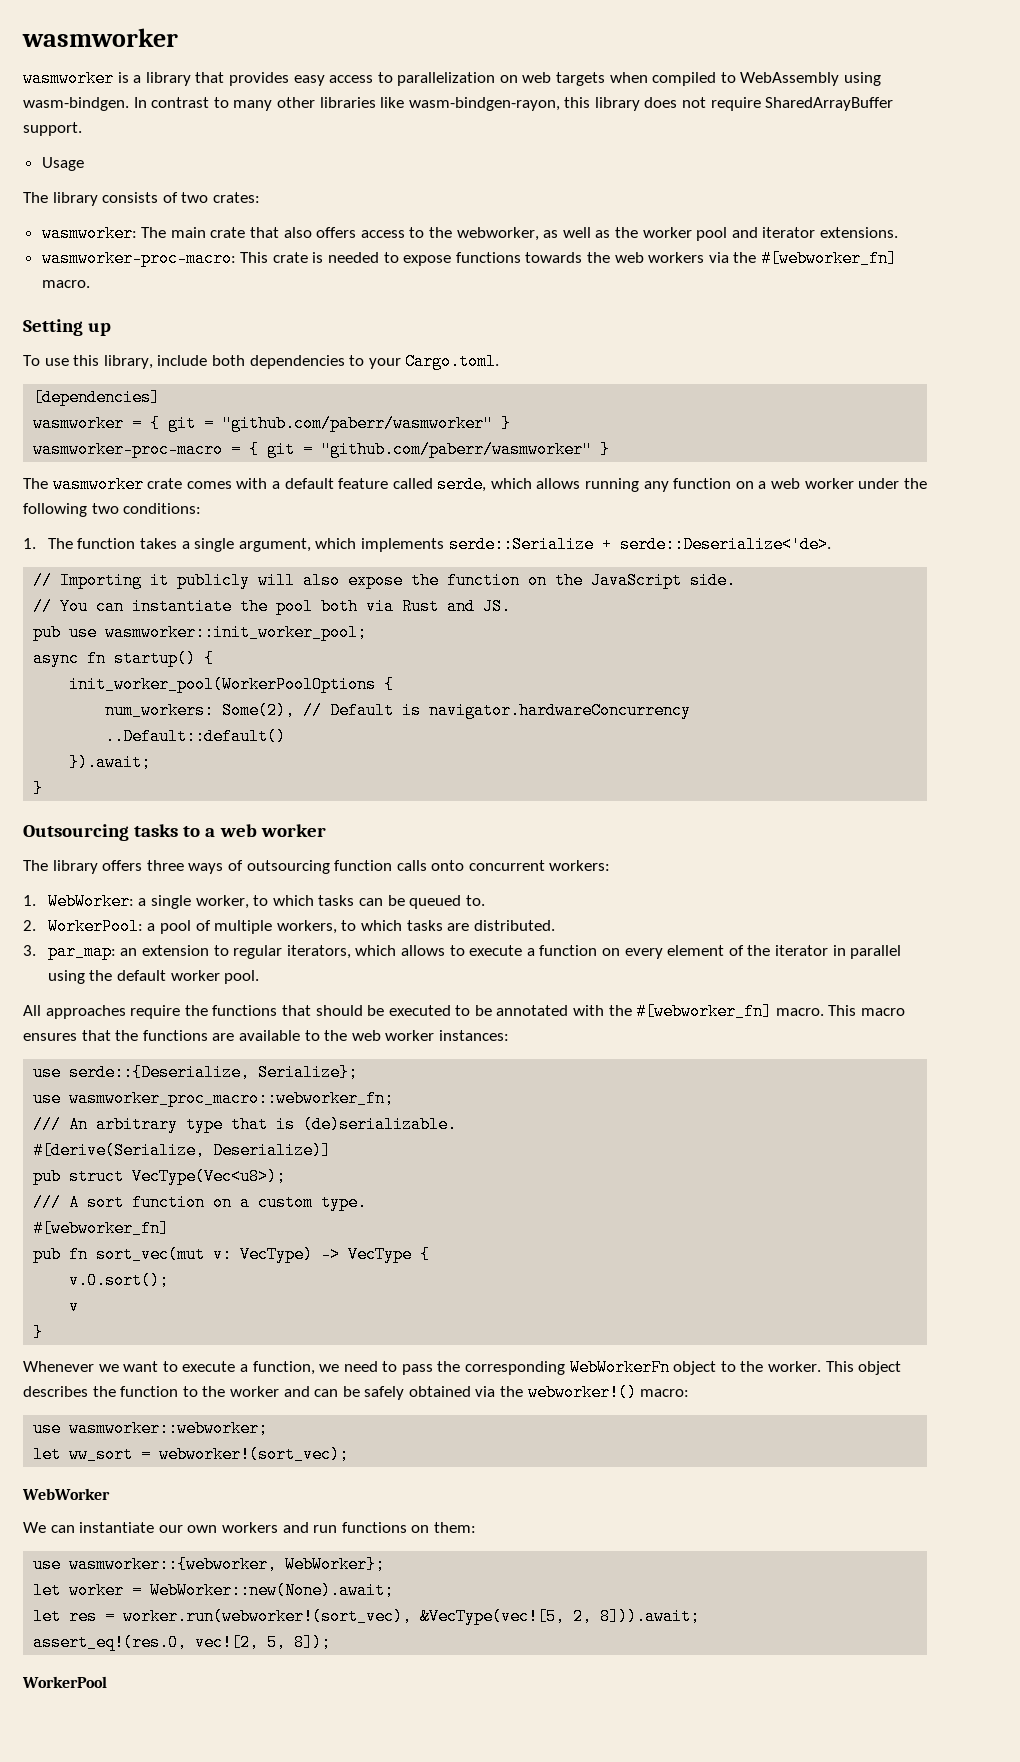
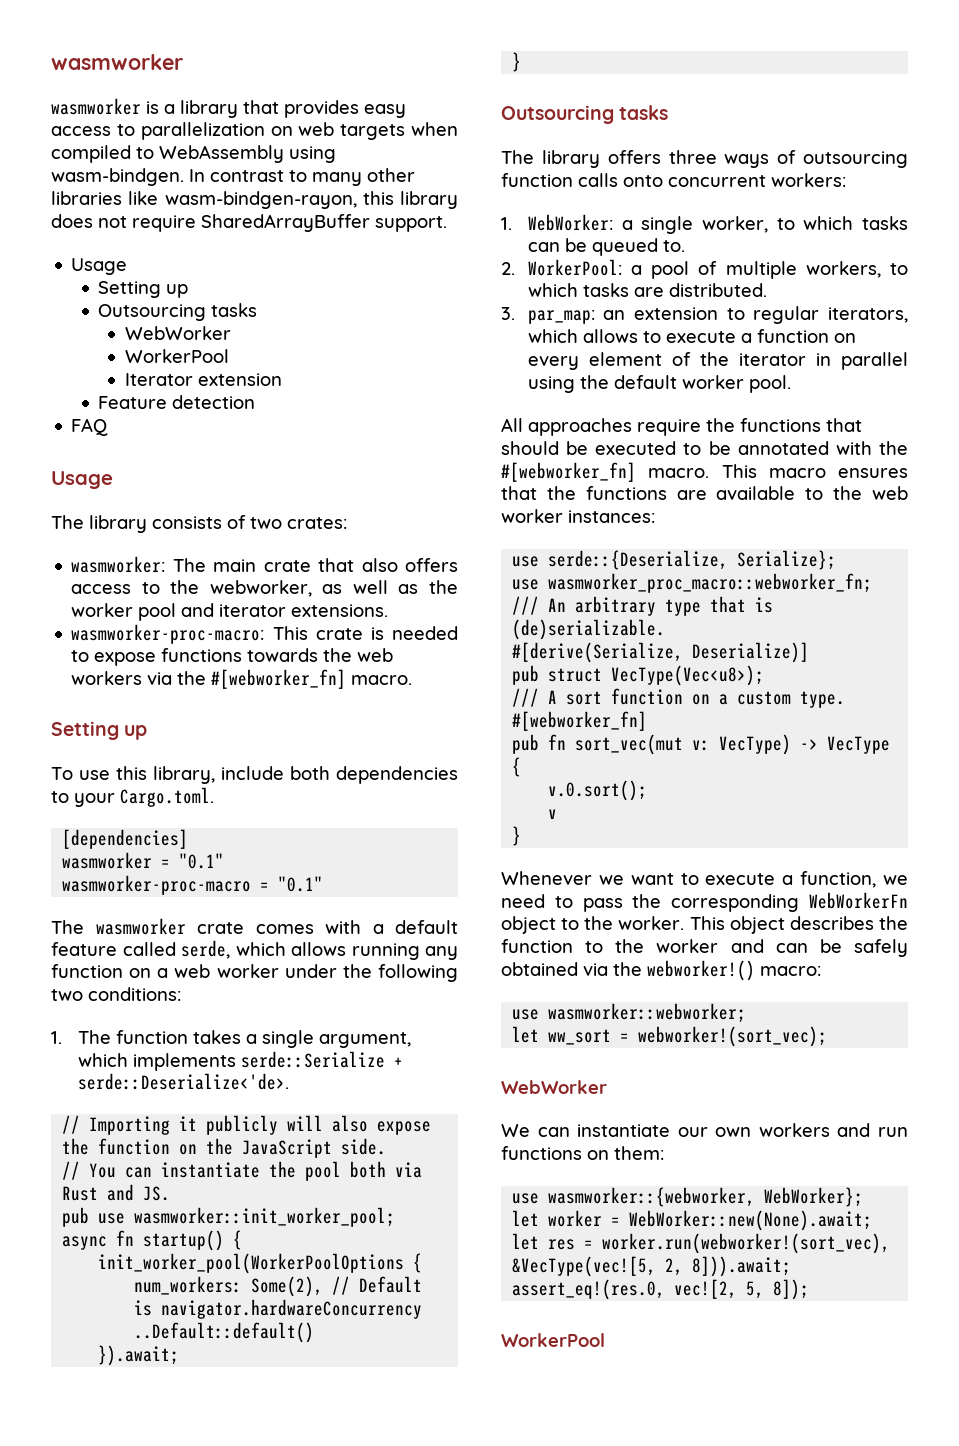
  In contrast to many other libraries like wasm-bindgen-rayon, this library does not require SharedArrayBuffer support.
+ Usage
+ Setting up
+ Outsourcing tasks
+ WebWorker
+ WorkerPool
+ Iterator extension
+ Feature detection
+ FAQ
- wasmworker = { git = "github.com/paberr/wasmworker" }
- wasmworker-proc-macro = { git = "github.com/paberr/wasmworker" }
+ wasmworker = "0.1"
+ wasmworker-proc-macro = "0.1"
  }).await;
  }
- Outsourcing tasks to a web worker
+ Outsourcing tasks

